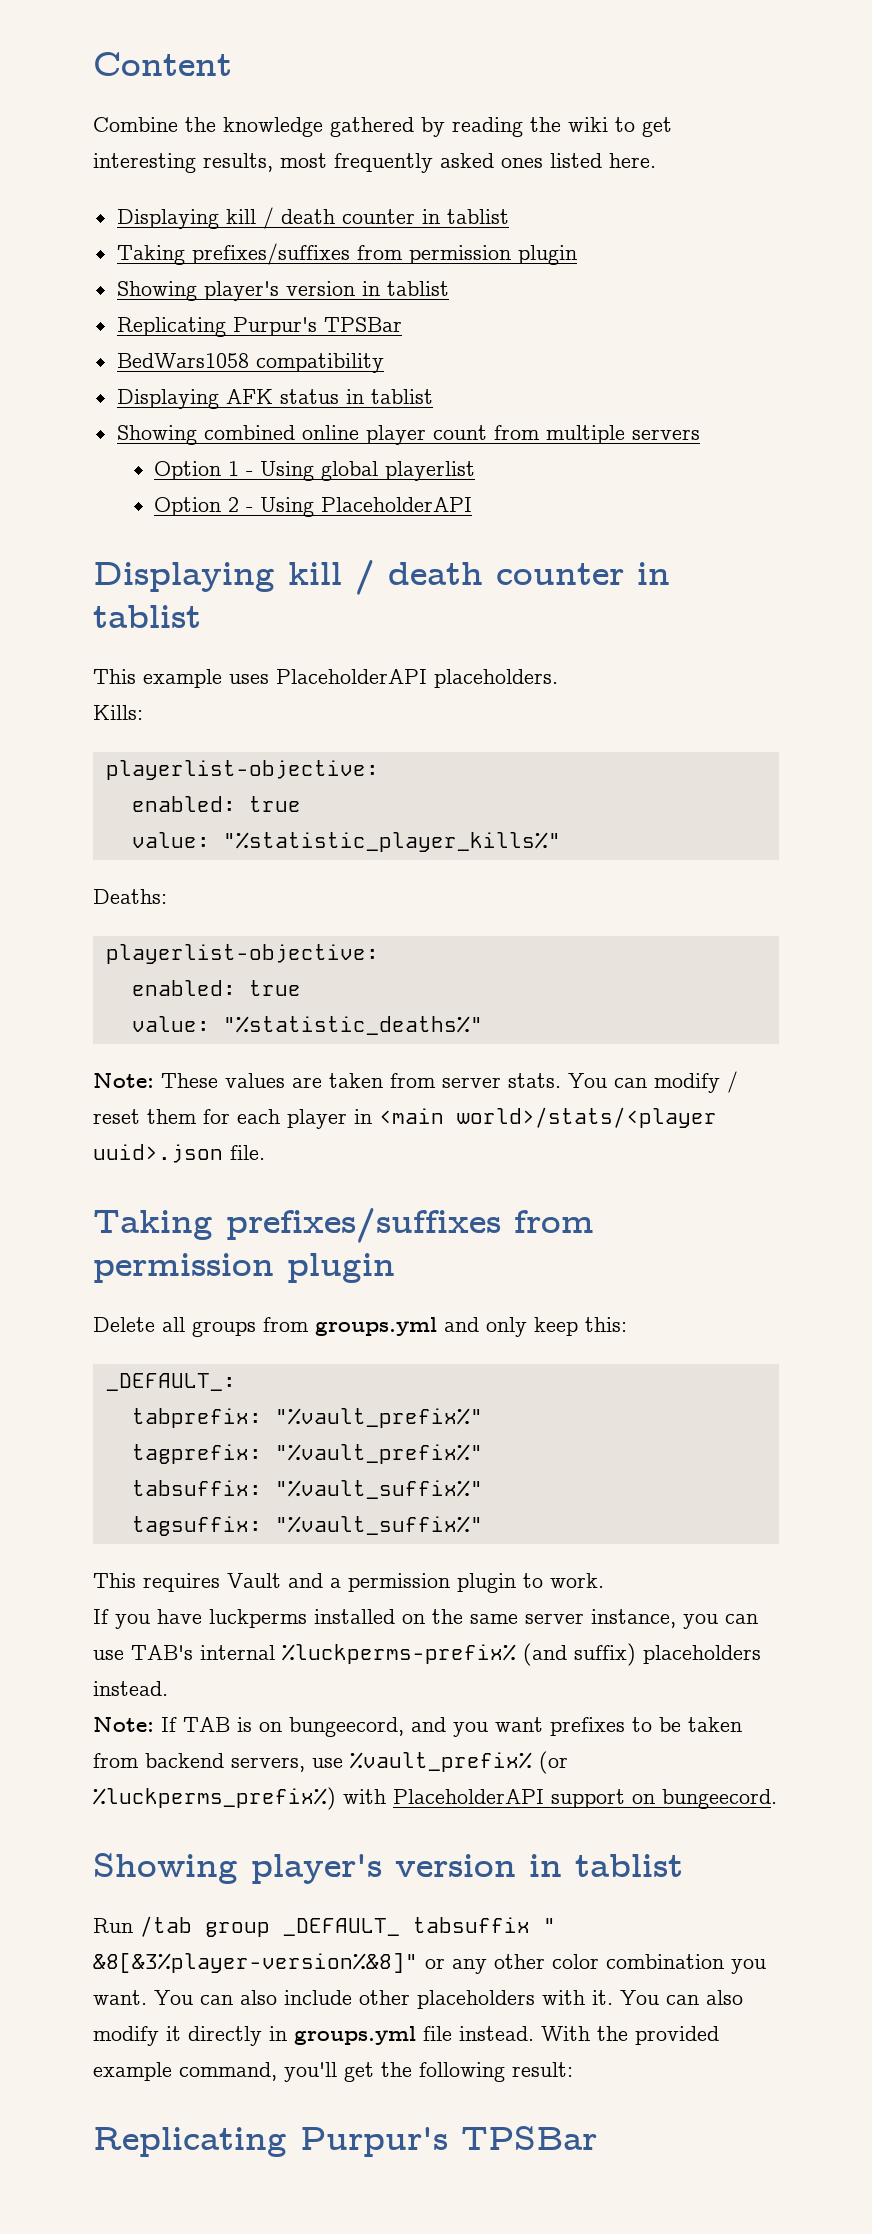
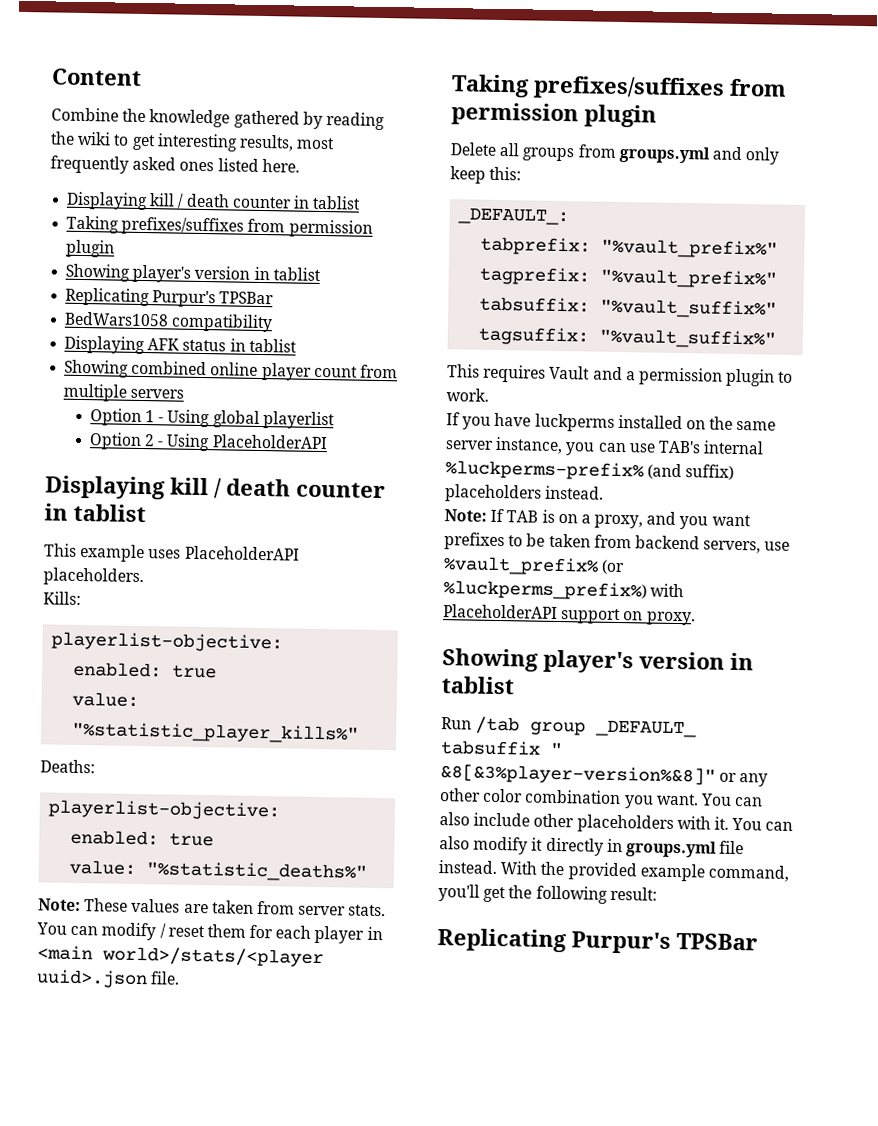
- Note: If TAB is on bungeecord, and you want prefixes to be taken from backend servers, use %vault_prefix% (or %luckperms_prefix%) with PlaceholderAPI support on bungeecord.
+ Note: If TAB is on a proxy, and you want prefixes to be taken from backend servers, use %vault_prefix% (or %luckperms_prefix%) with PlaceholderAPI support on proxy.

